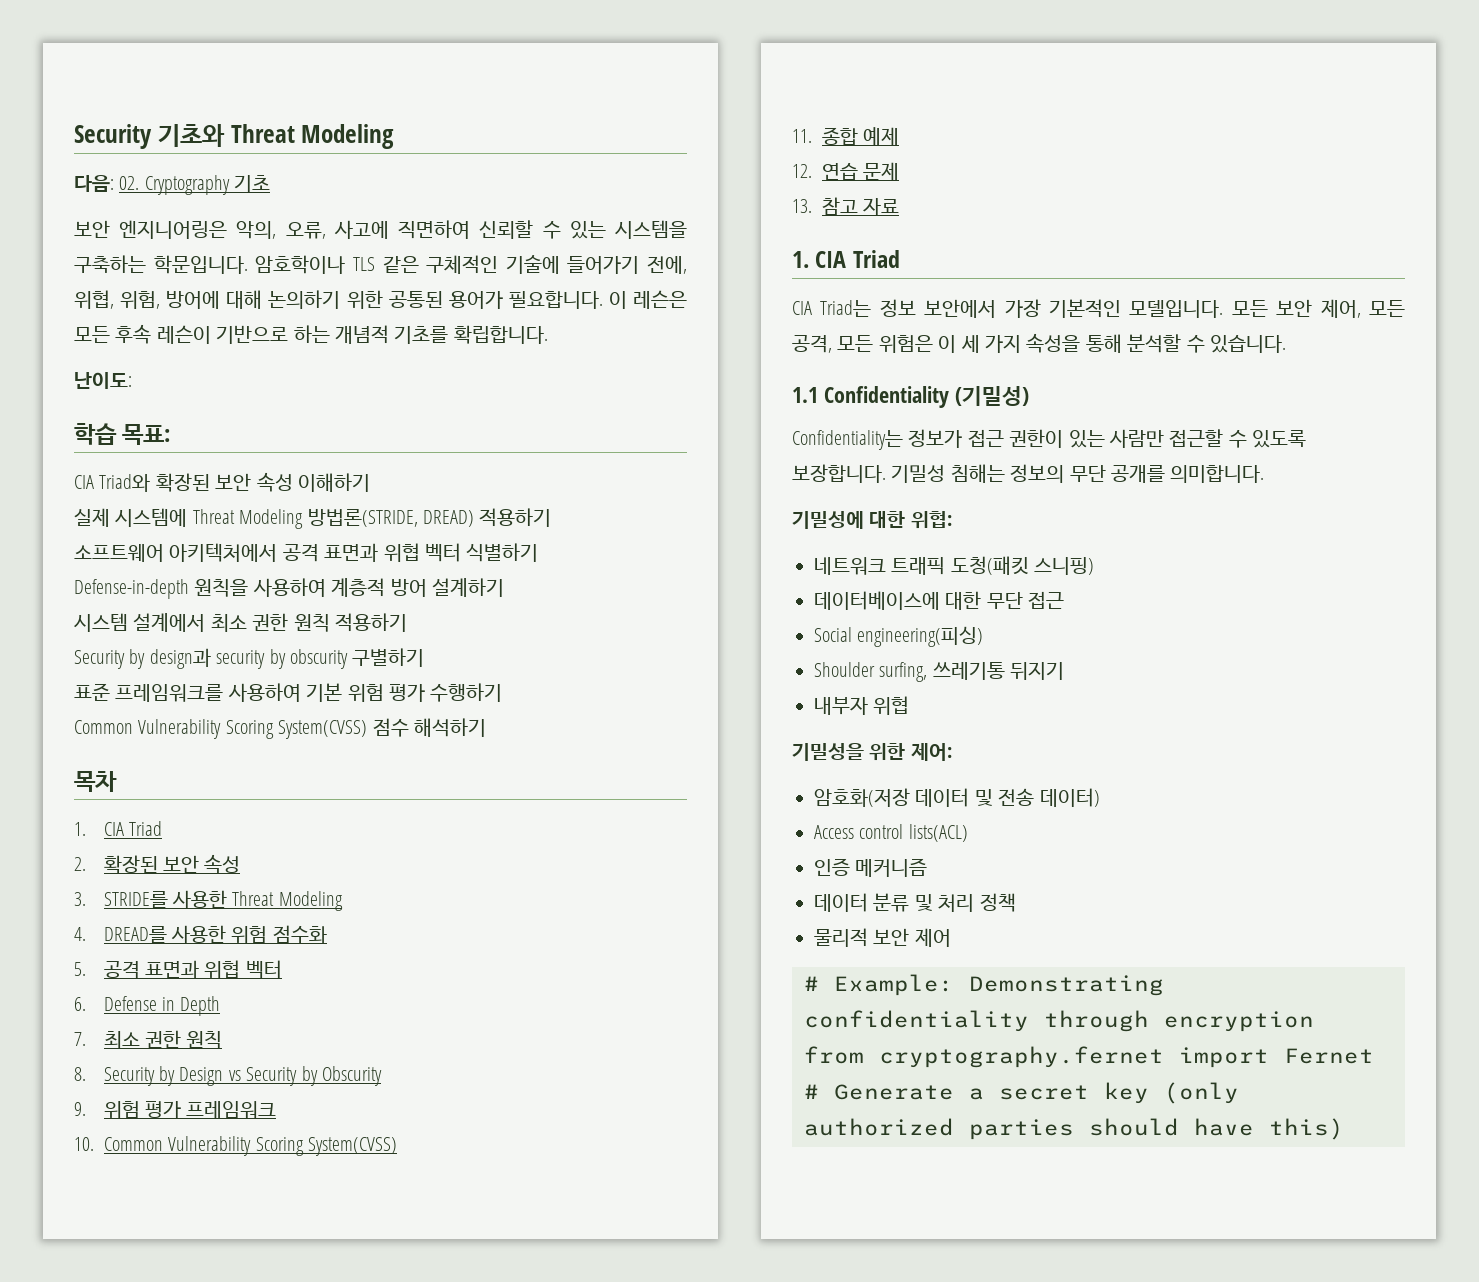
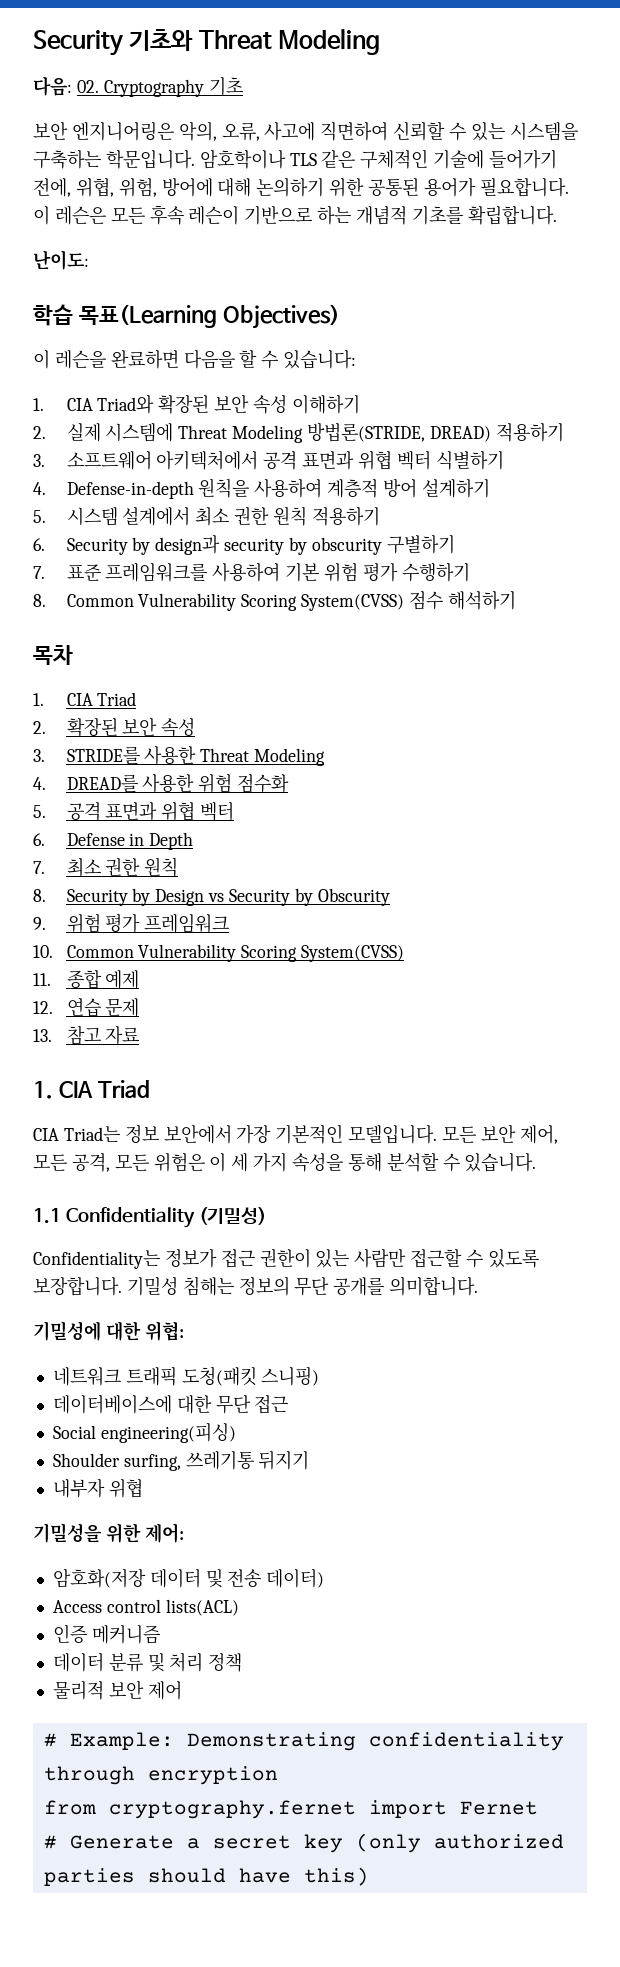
- 학습 목표:
- CIA Triad와 확장된 보안 속성 이해하기
+ 학습 목표(Learning Objectives)
+ 이 레슨을 완료하면 다음을 할 수 있습니다:
+ 1. CIA Triad와 확장된 보안 속성 이해하기
- 실제 시스템에 Threat Modeling 방법론(STRIDE, DREAD) 적용하기
+ 2. 실제 시스템에 Threat Modeling 방법론(STRIDE, DREAD) 적용하기
- 소프트웨어 아키텍처에서 공격 표면과 위협 벡터 식별하기
+ 3. 소프트웨어 아키텍처에서 공격 표면과 위협 벡터 식별하기
- Defense-in-depth 원칙을 사용하여 계층적 방어 설계하기
+ 4. Defense-in-depth 원칙을 사용하여 계층적 방어 설계하기
- 시스템 설계에서 최소 권한 원칙 적용하기
+ 5. 시스템 설계에서 최소 권한 원칙 적용하기
- Security by design과 security by obscurity 구별하기
+ 6. Security by design과 security by obscurity 구별하기
- 표준 프레임워크를 사용하여 기본 위험 평가 수행하기
+ 7. 표준 프레임워크를 사용하여 기본 위험 평가 수행하기
- Common Vulnerability Scoring System(CVSS) 점수 해석하기
+ 8. Common Vulnerability Scoring System(CVSS) 점수 해석하기

